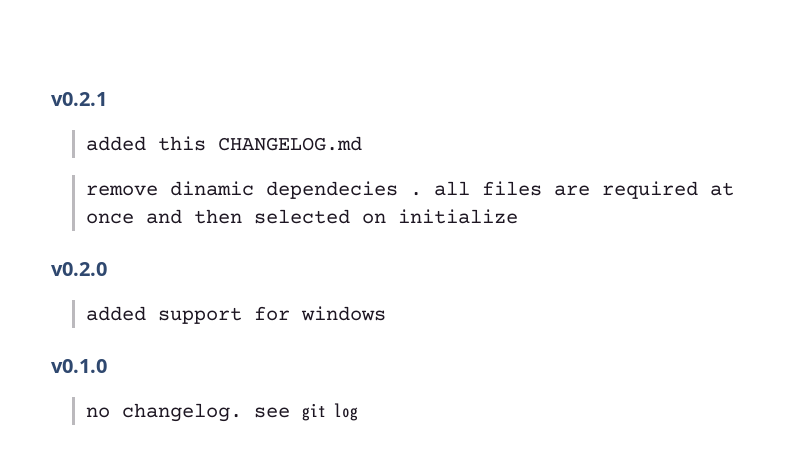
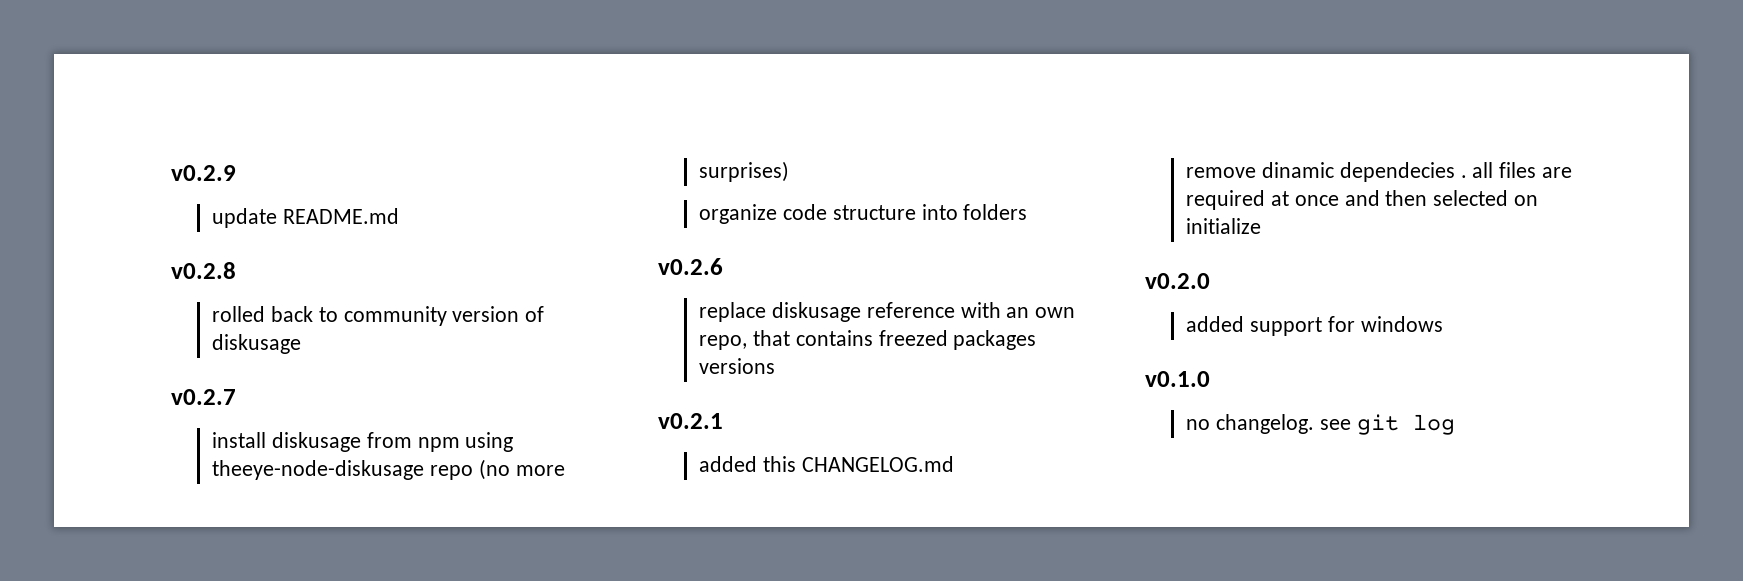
+ v0.2.9
+ update README.md
+ v0.2.8
+ rolled back to community version of diskusage
+ v0.2.7
+ install diskusage from npm using theeye-node-diskusage repo (no more surprises)
+ organize code structure into folders
+ v0.2.6
+ replace diskusage reference with an own repo, that contains freezed packages versions

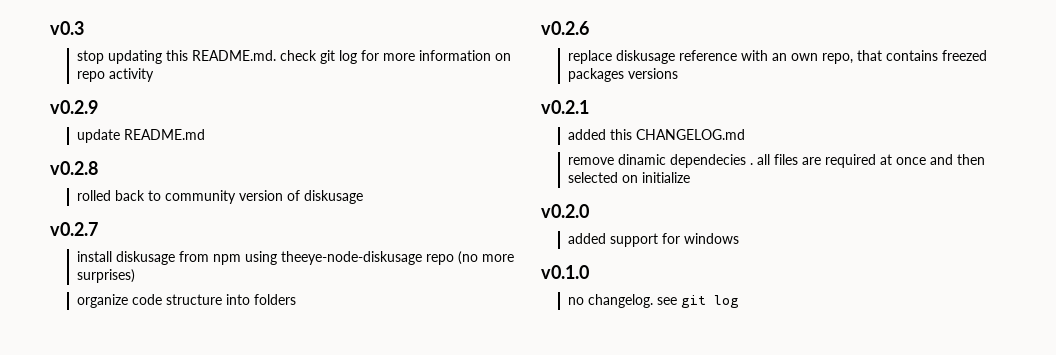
+ v0.3
+ stop updating this README.md. check git log for more information on repo activity

